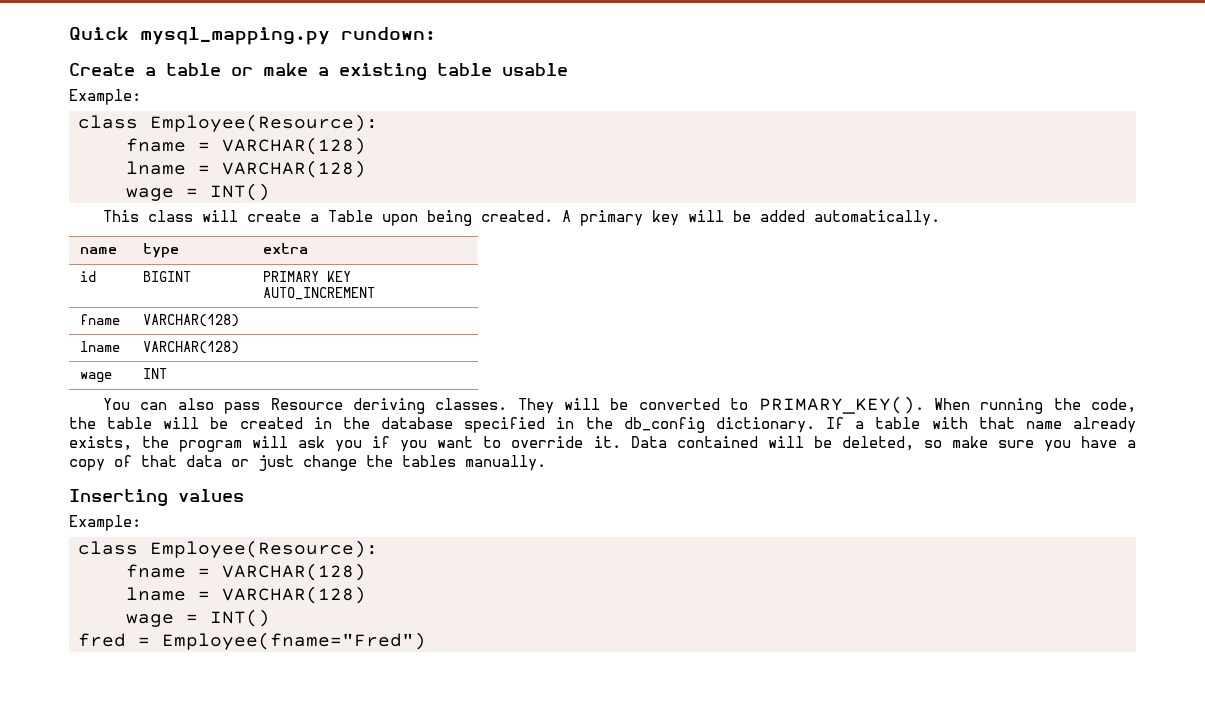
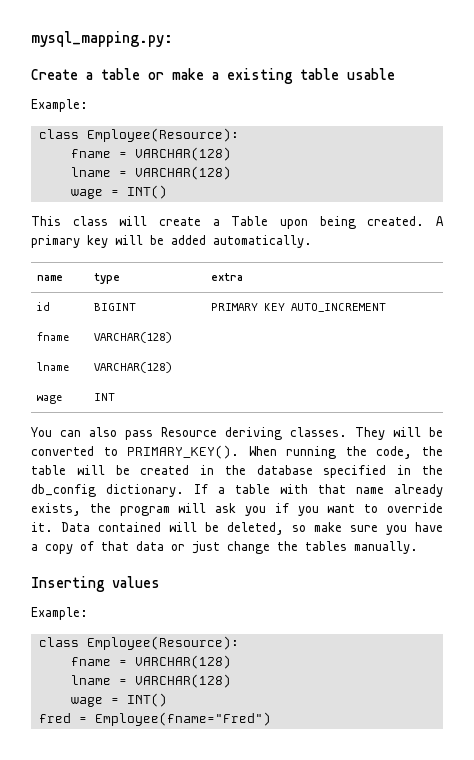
- Quick mysql_mapping.py rundown:
+ mysql_mapping.py:

